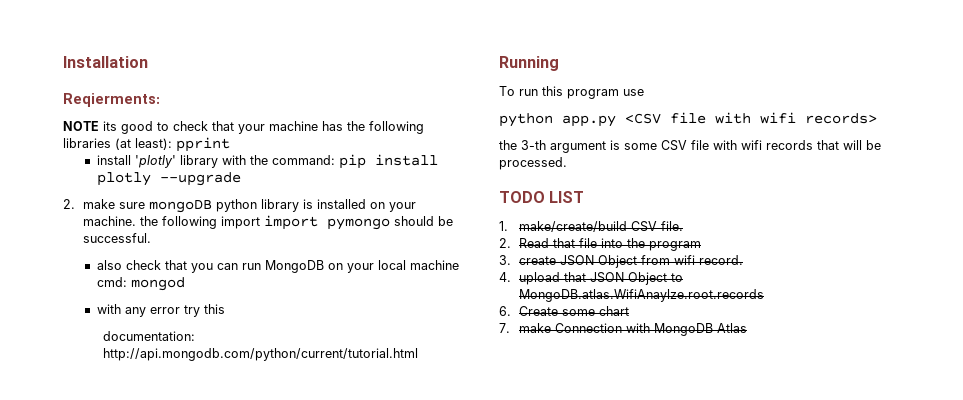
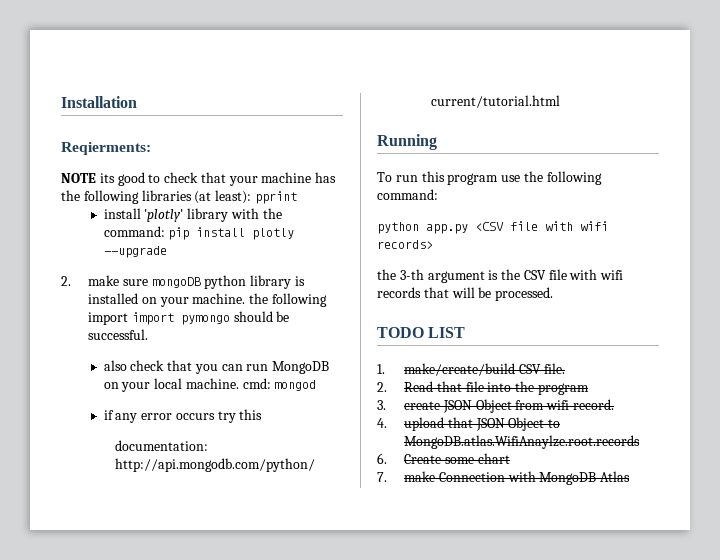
- also check that you can run MongoDB on your local machine cmd: mongod
+ also check that you can run MongoDB on your local machine. cmd: mongod
- with any error try this
+ if any error occurs try this
- To run this program use
+ To run this program use the following command:
- the 3-th argument is some CSV file with wifi records that will be processed.
+ the 3-th argument is the CSV file with wifi records that will be processed.

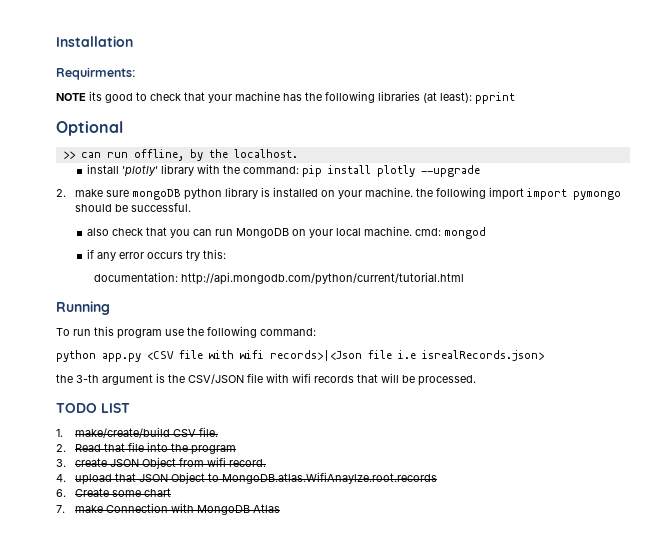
- Reqierments:
+ Requirments:
+ Optional
+ >> can run offline, by the localhost.
- if any error occurs try this
+ if any error occurs try this:
- python app.py <CSV file with wifi records>
+ python app.py <CSV file with wifi records>|<Json file i.e isrealRecords.json>
- the 3-th argument is the CSV file with wifi records that will be processed.
+ the 3-th argument is the CSV/JSON file with wifi records that will be processed.

